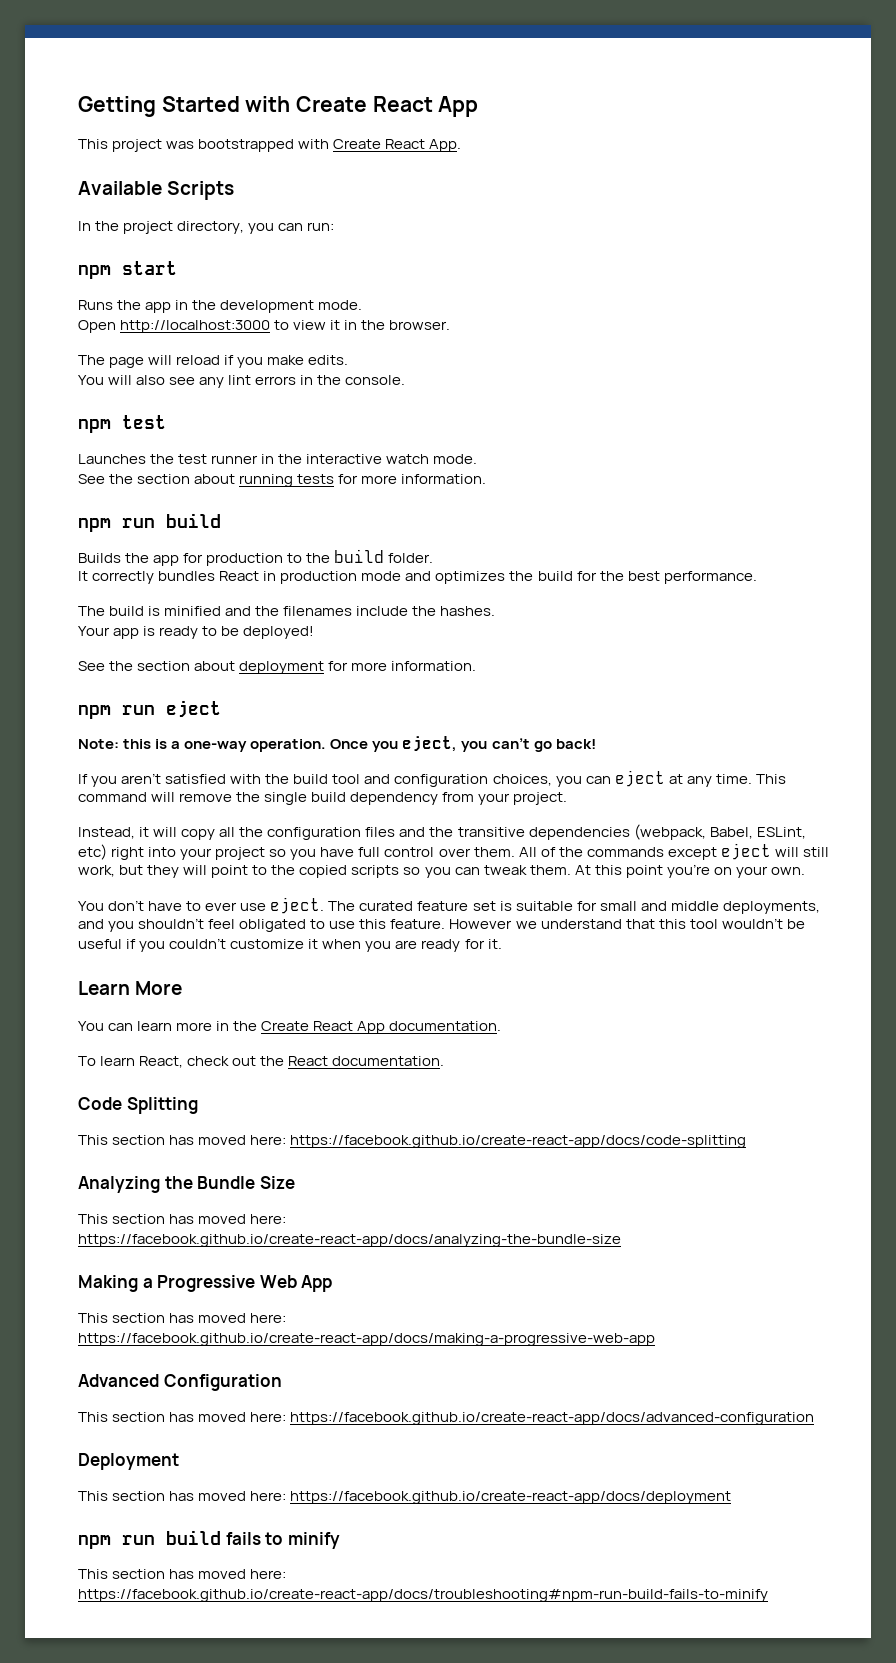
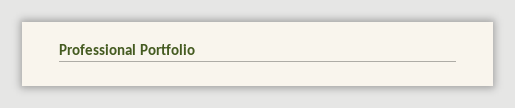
- Getting Started with Create React App
- This project was bootstrapped with Create React App.
- Available Scripts
- In the project directory, you can run:
- npm start
- Runs the app in the development mode.
- Open http://localhost:3000 to view it in the browser.
- The page will reload if you make edits.
- You will also see any lint errors in the console.
- npm test
- Launches the test runner in the interactive watch mode.
- See the section about running tests for more information.
- npm run build
- Builds the app for production to the build folder.
- It correctly bundles React in production mode and optimizes the build for the best performance.
- The build is minified and the filenames include the hashes.
- Your app is ready to be deployed!
- See the section about deployment for more information.
- npm run eject
- Note: this is a one-way operation. Once you eject, you can’t go back!
- If you aren’t satisfied with the build tool and configuration choices, you can eject at any time. This command will remove the single build dependency from your project.
- Instead, it will copy all the configuration files and the transitive dependencies (webpack, Babel, ESLint, etc) right into your project so you have full control over them. All of the commands except eject will still work, but they will point to the copied scripts so you can tweak them. At this point you’re on your own.
- You don’t have to ever use eject. The curated feature set is suitable for small and middle deployments, and you shouldn’t feel obligated to use this feature. However we understand that this tool wouldn’t be useful if you couldn’t customize it when you are ready for it.
- Learn More
- You can learn more in the Create React App documentation.
- To learn React, check out the React documentation.
- Code Splitting
- This section has moved here: https://facebook.github.io/create-react-app/docs/code-splitting
- Analyzing the Bundle Size
- This section has moved here: https://facebook.github.io/create-react-app/docs/analyzing-the-bundle-size
- Making a Progressive Web App
- This section has moved here: https://facebook.github.io/create-react-app/docs/making-a-progressive-web-app
- Advanced Configuration
- This section has moved here: https://facebook.github.io/create-react-app/docs/advanced-configuration
- Deployment
- This section has moved here: https://facebook.github.io/create-react-app/docs/deployment
- npm run build fails to minify
- This section has moved here: https://facebook.github.io/create-react-app/docs/troubleshooting#npm-run-build-fails-to-minify
+ Professional Portfolio

